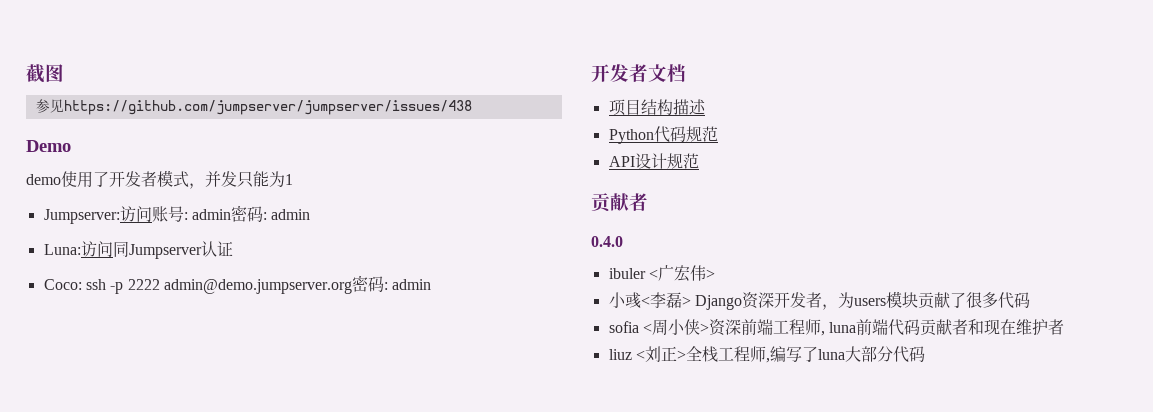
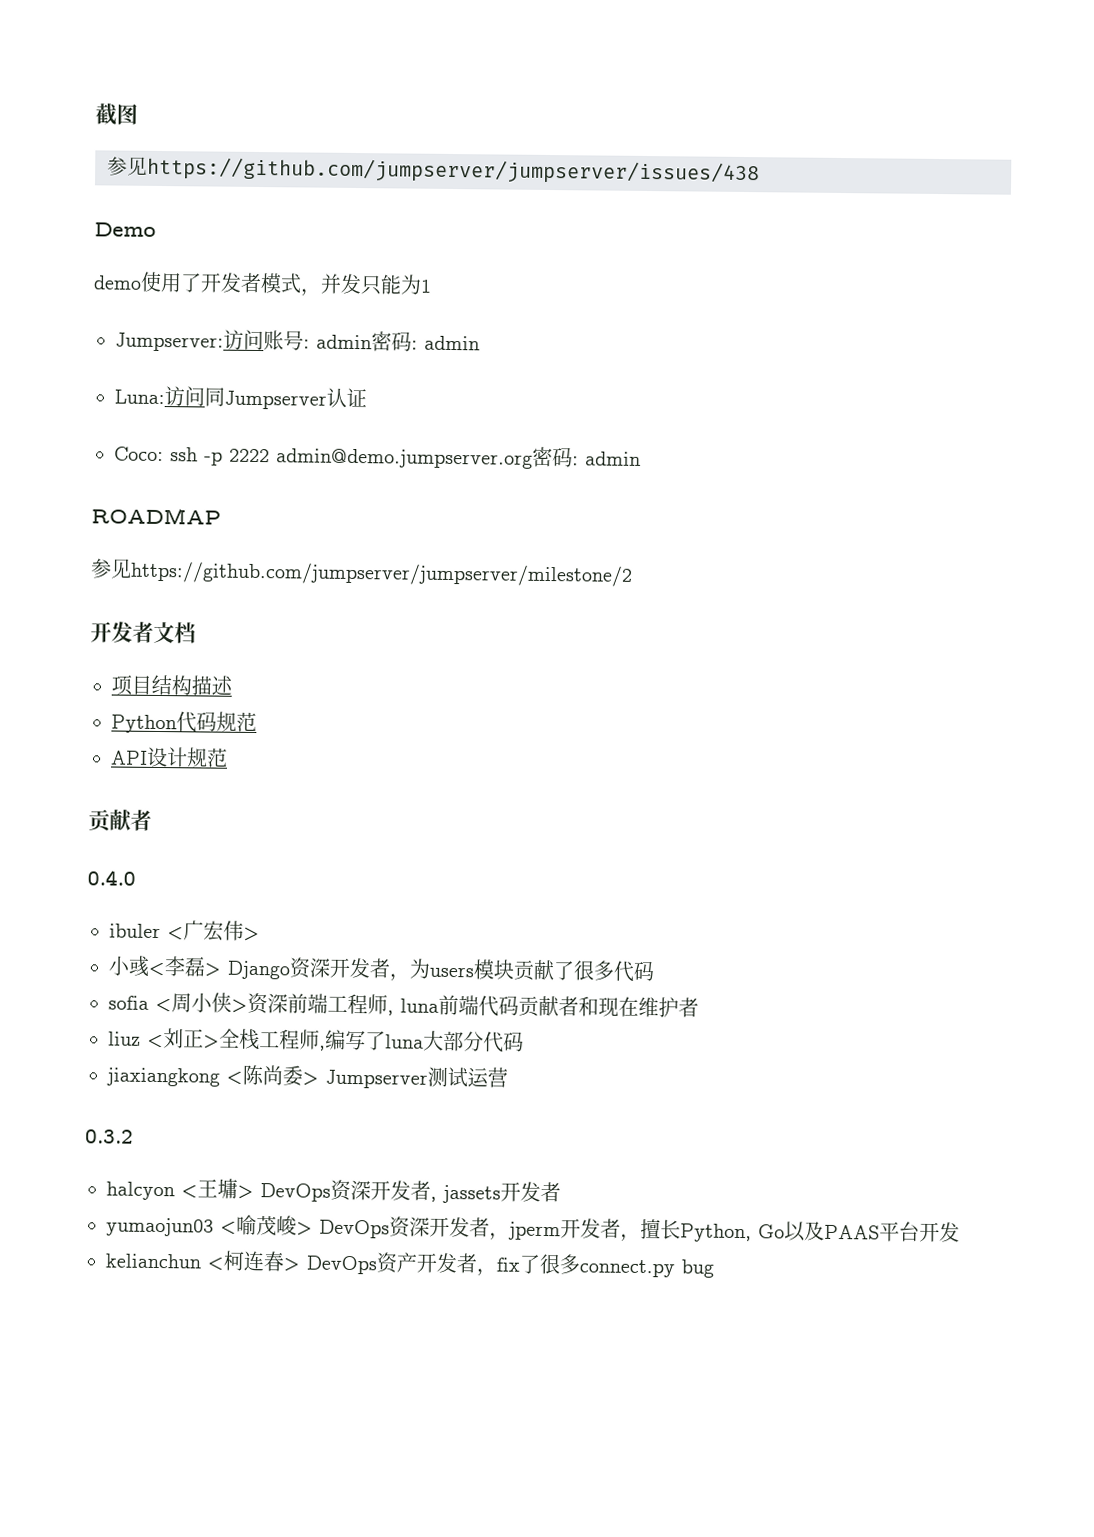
+ ROADMAP
+ 参见https://github.com/jumpserver/jumpserver/milestone/2
+ jiaxiangkong <陈尚委> Jumpserver测试运营
+ 0.3.2
+ halcyon <王墉> DevOps资深开发者, jassets开发者
+ yumaojun03 <喻茂峻> DevOps资深开发者，jperm开发者，擅长Python, Go以及PAAS平台开发
+ kelianchun <柯连春> DevOps资产开发者，fix了很多connect.py bug

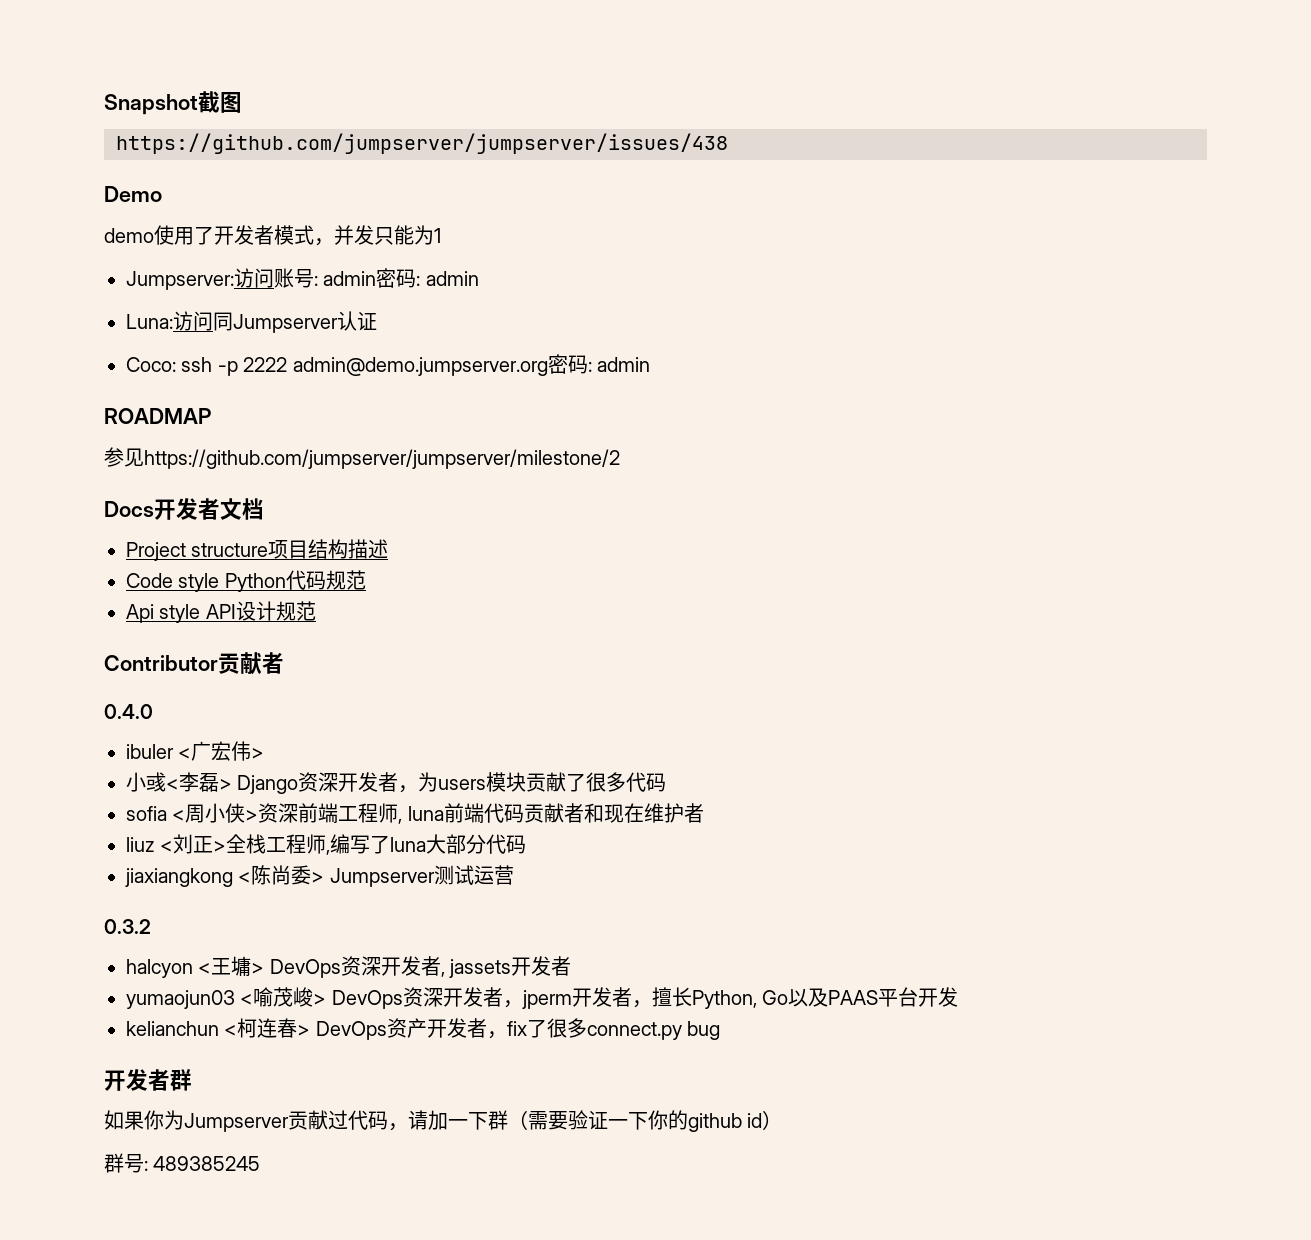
- 截图
+ Snapshot截图
- 参见https://github.com/jumpserver/jumpserver/issues/438
+ https://github.com/jumpserver/jumpserver/issues/438
- 开发者文档
+ Docs开发者文档
- 项目结构描述
+ Project structure项目结构描述
- Python代码规范
+ Code style Python代码规范
- API设计规范
- 贡献者
+ Api style API设计规范
+ Contributor贡献者
+ 开发者群
+ 如果你为Jumpserver贡献过代码，请加一下群（需要验证一下你的github id）
+ 群号: 489385245

